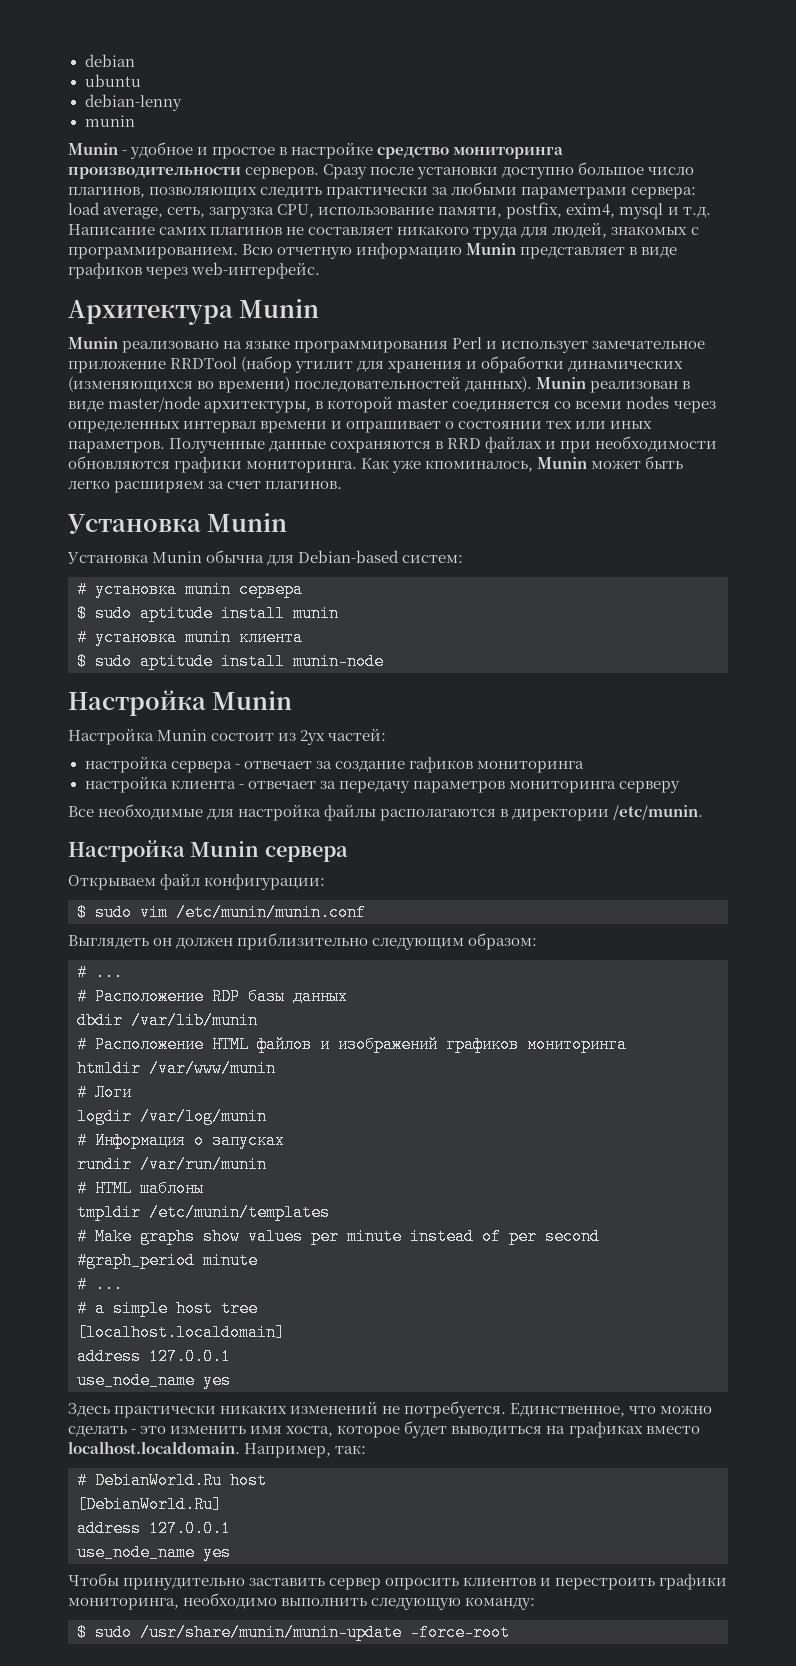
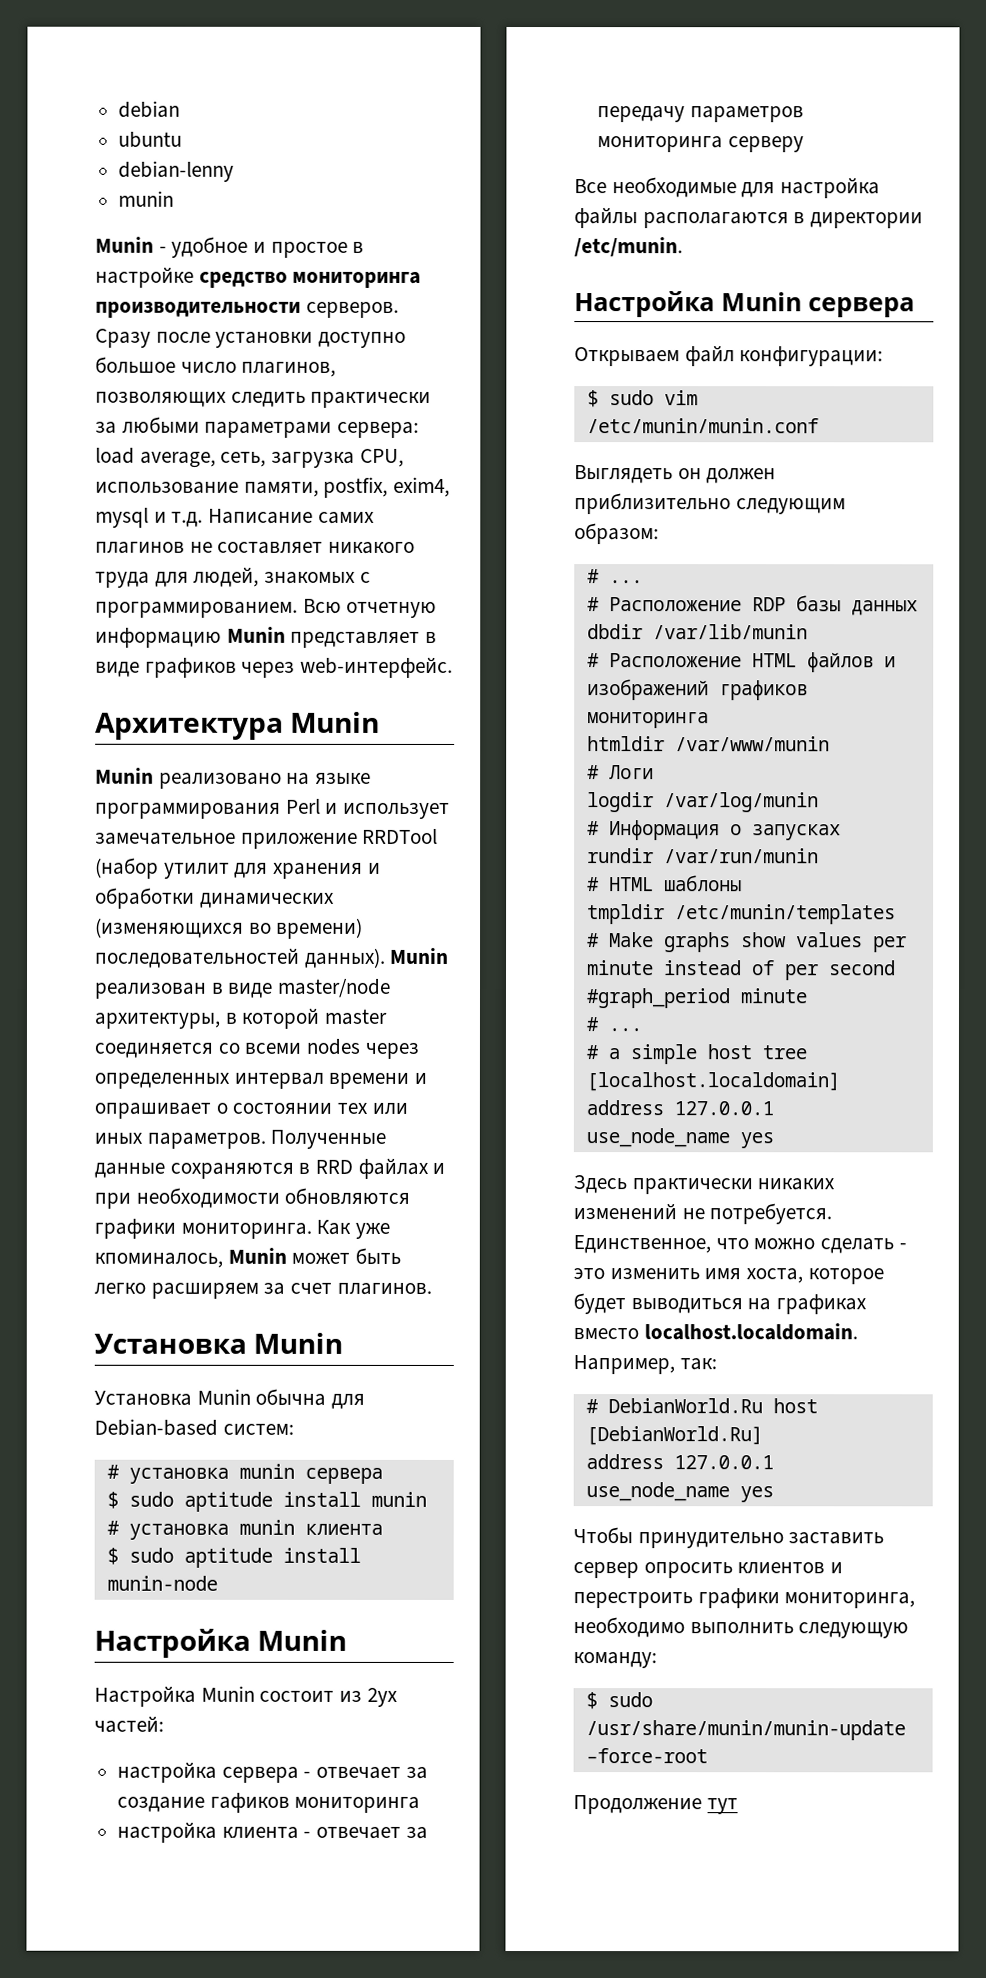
+ Продолжение тут

